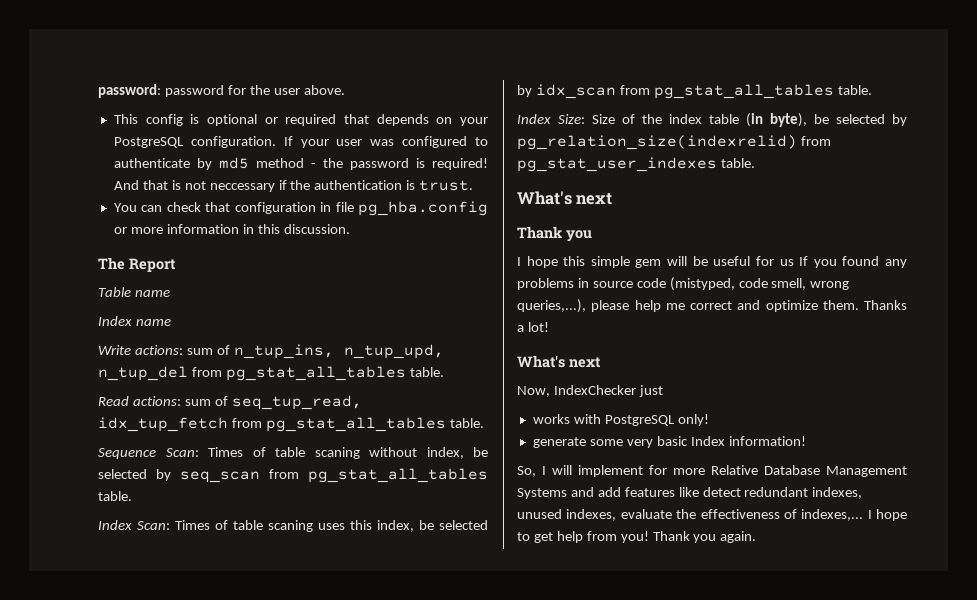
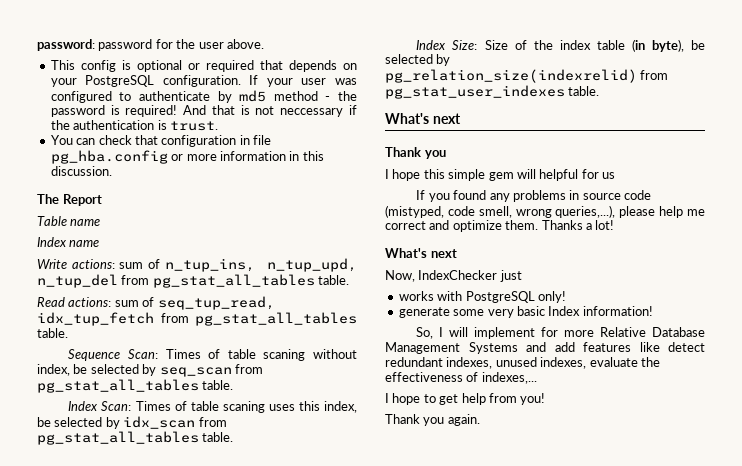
- I hope this simple gem will be useful for us If you found any problems in source code (mistyped, code smell, wrong queries,...), please help me correct and optimize them.
+ I hope this simple gem will helpful for us
+ If you found any problems in source code (mistyped, code smell, wrong queries,...), please help me correct and optimize them.
- So, I will implement for more Relative Database Management Systems and add features like detect redundant indexes, unused indexes, evaluate the effectiveness of indexes,... I hope to get help from you! Thank you again.
+ So, I will implement for more Relative Database Management Systems and add features like detect redundant indexes, unused indexes, evaluate the effectiveness of indexes,...
+ I hope to get help from you!
+ Thank you again.

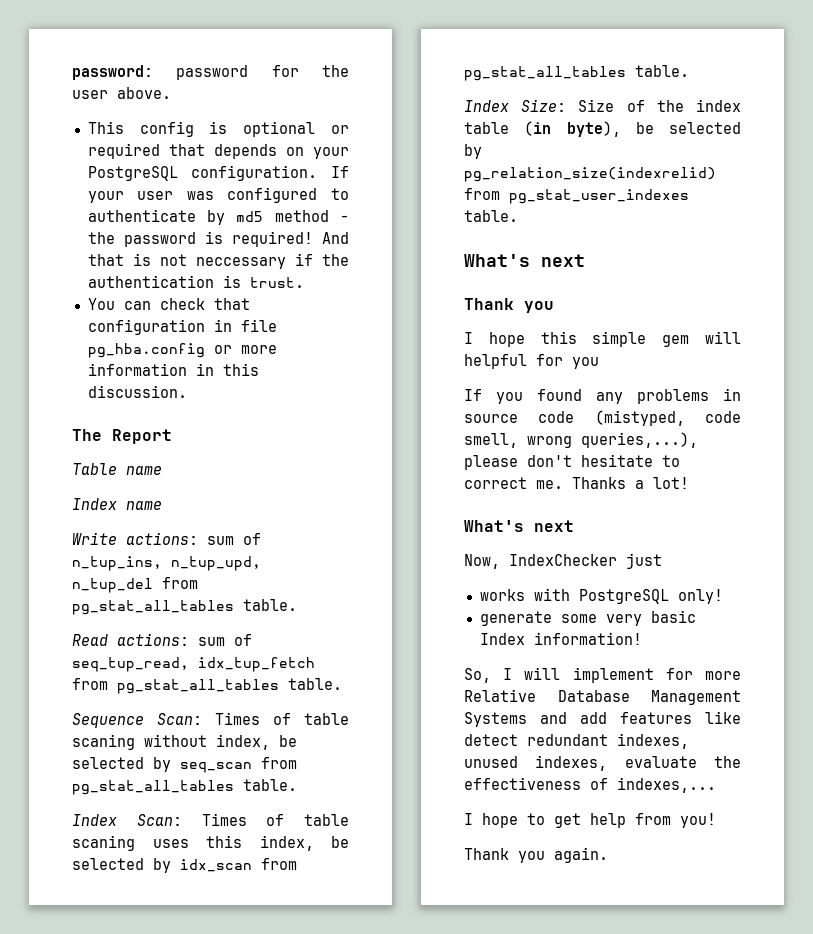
- I hope this simple gem will helpful for us
+ I hope this simple gem will helpful for you
- If you found any problems in source code (mistyped, code smell, wrong queries,...), please help me correct and optimize them.
+ If you found any problems in source code (mistyped, code smell, wrong queries,...), please don't hesitate to correct me.

